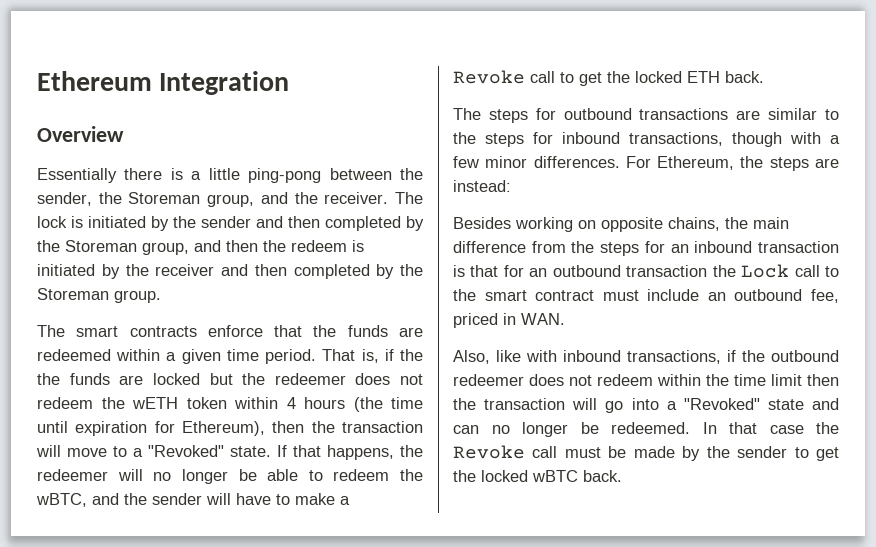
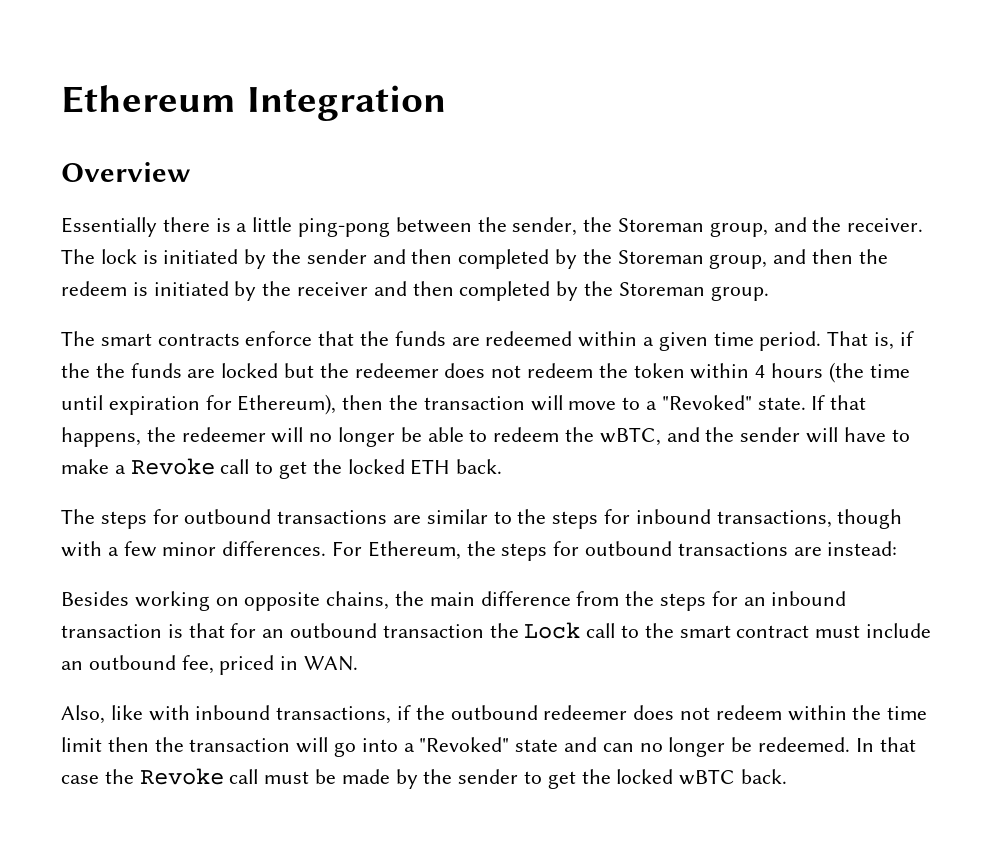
- That is, if the the funds are locked but the redeemer does not redeem the wETH token within 4 hours (the time until expiration for Ethereum), then the transaction will move to a "Revoked" state.
+ That is, if the the funds are locked but the redeemer does not redeem the token within 4 hours (the time until expiration for Ethereum), then the transaction will move to a "Revoked" state.
- For Ethereum, the steps are instead:
+ For Ethereum, the steps for outbound transactions are instead:

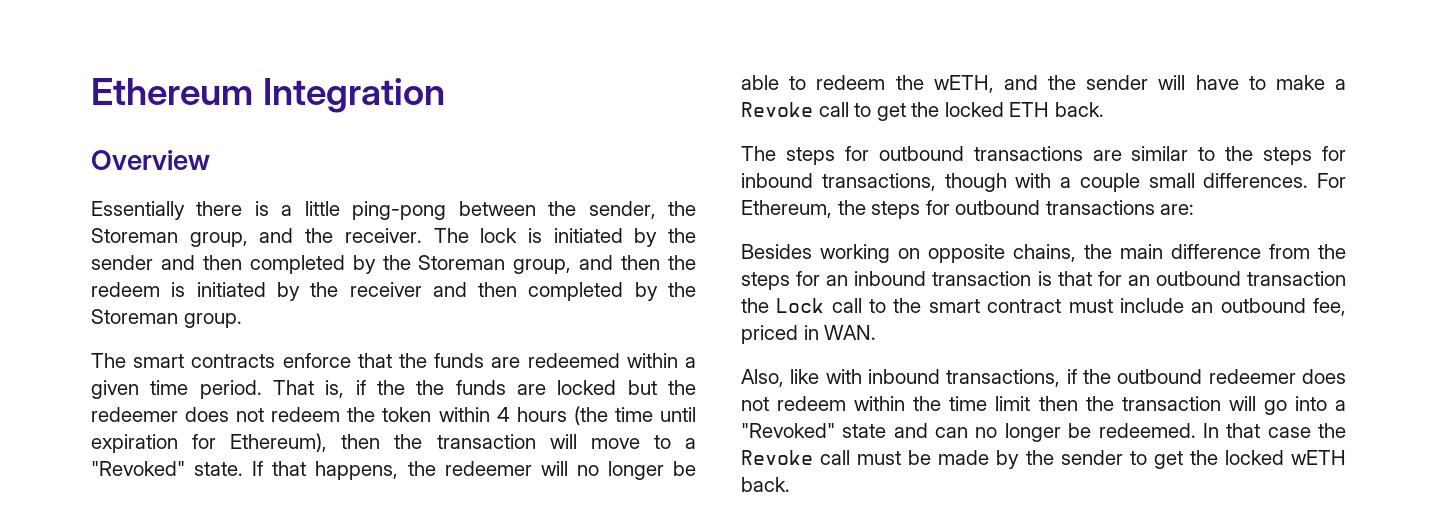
- If that happens, the redeemer will no longer be able to redeem the wBTC, and the sender will have to make a Revoke call to get the locked ETH back.
+ If that happens, the redeemer will no longer be able to redeem the wETH, and the sender will have to make a Revoke call to get the locked ETH back.
- The steps for outbound transactions are similar to the steps for inbound transactions, though with a few minor differences.
+ The steps for outbound transactions are similar to the steps for inbound transactions, though with a couple small differences.
- For Ethereum, the steps for outbound transactions are instead:
+ For Ethereum, the steps for outbound transactions are:
- In that case the Revoke call must be made by the sender to get the locked wBTC back.
+ In that case the Revoke call must be made by the sender to get the locked wETH back.

